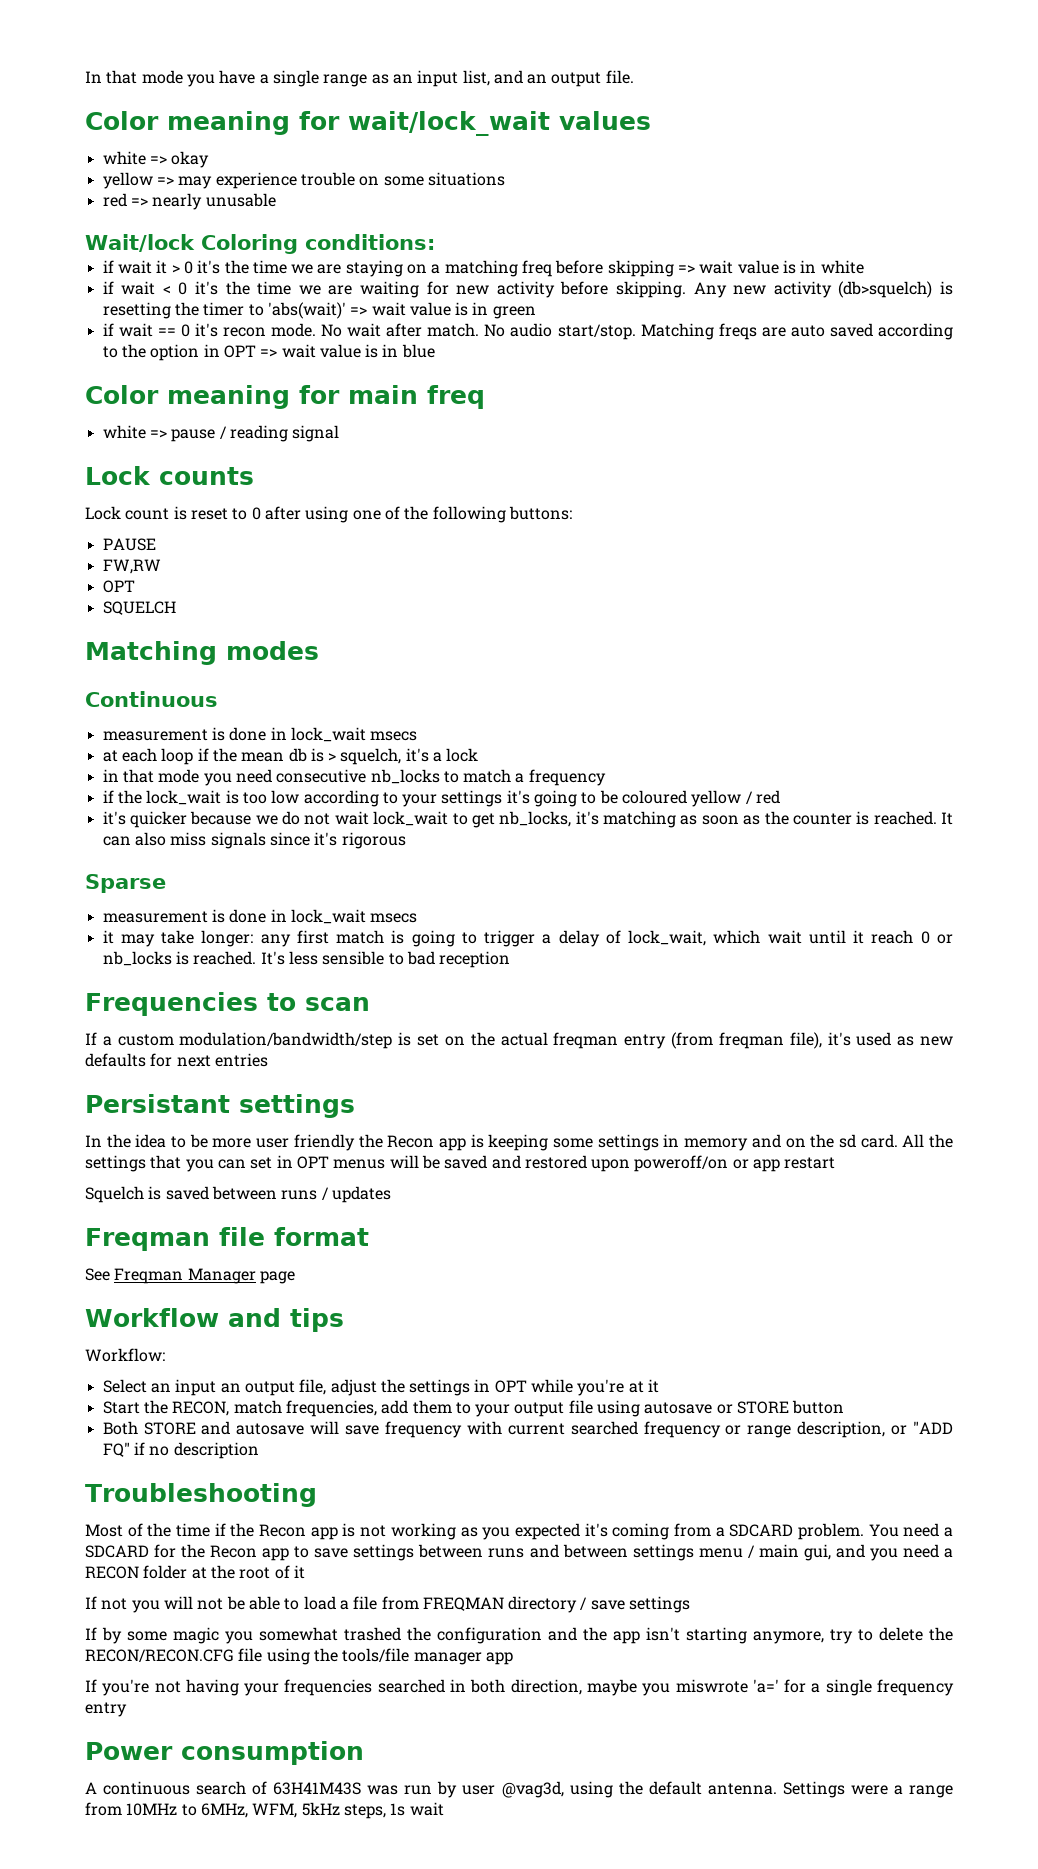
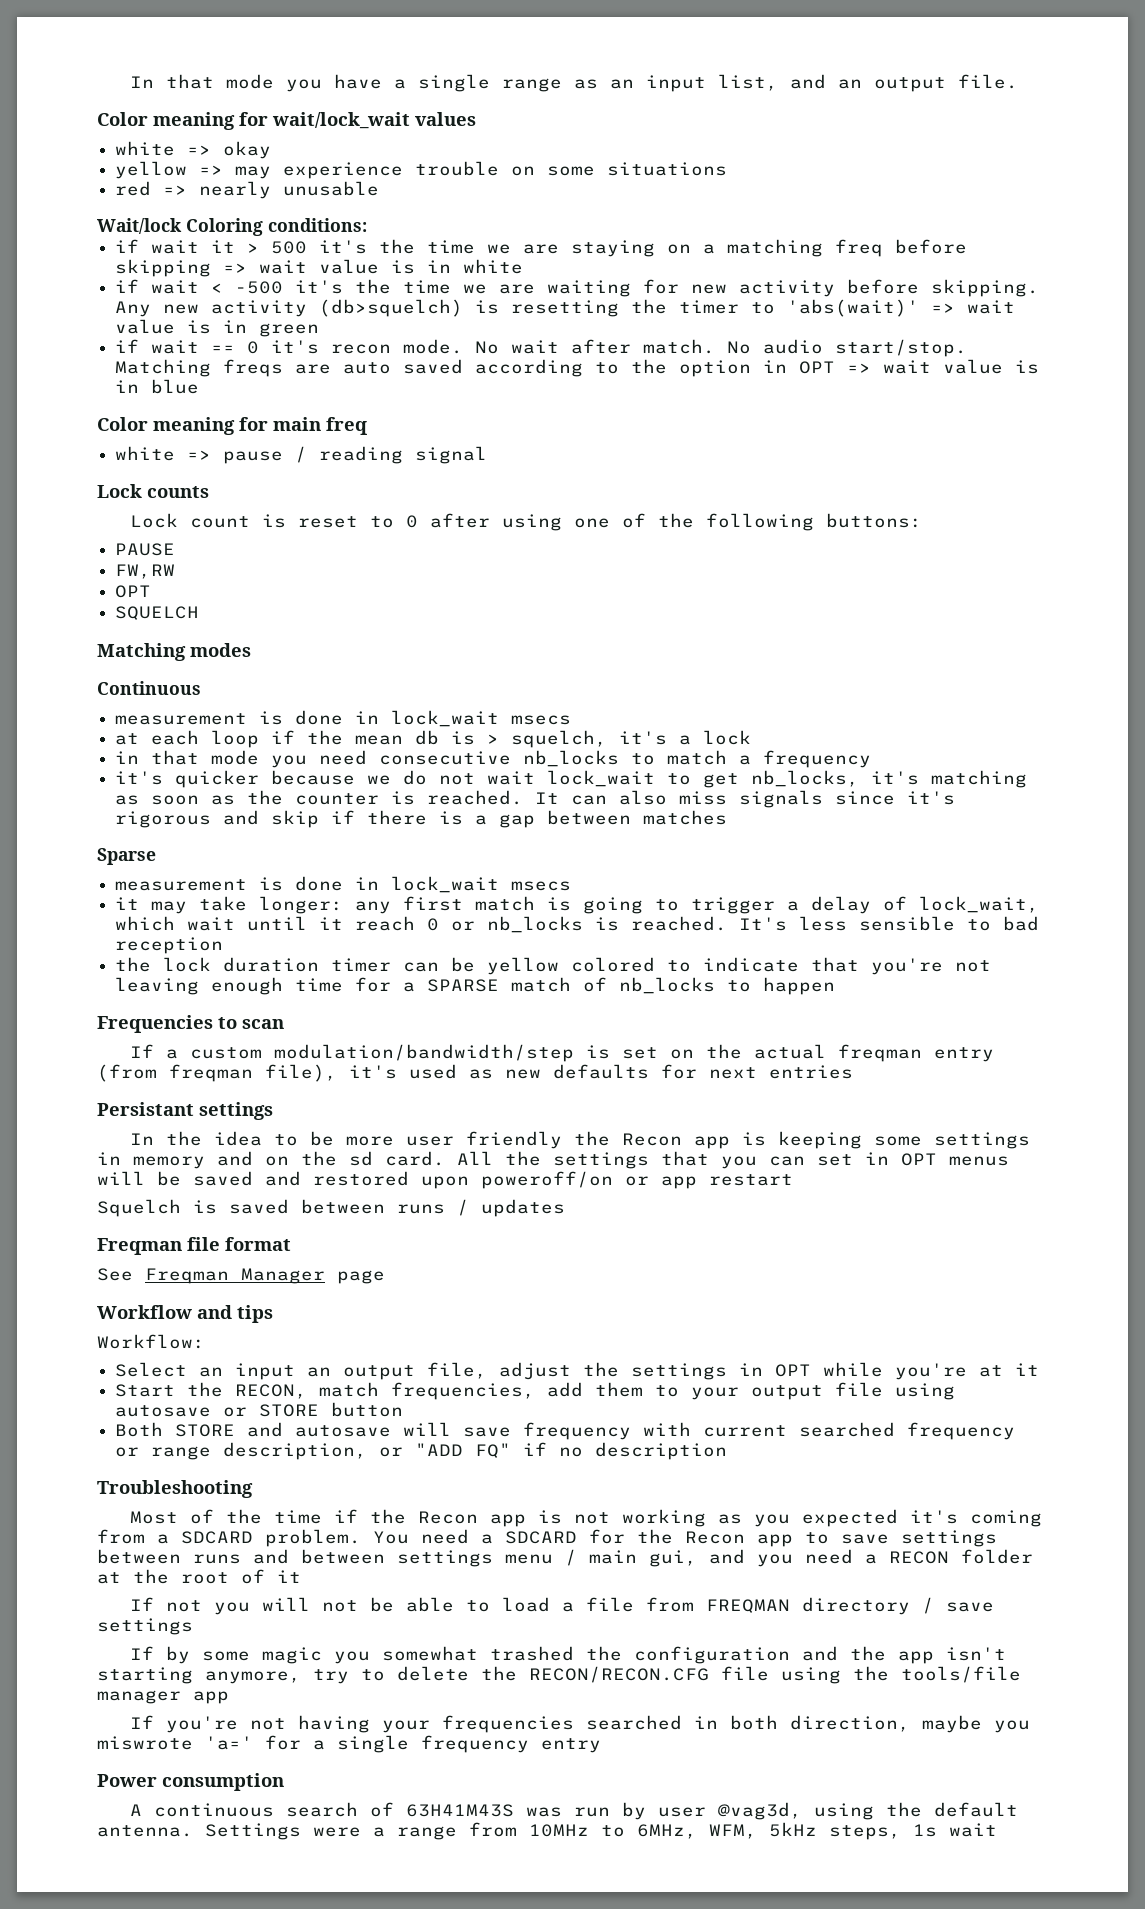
- if wait it > 0 it's the time we are staying on a matching freq before skipping => wait value is in white
+ if wait it > 500 it's the time we are staying on a matching freq before skipping => wait value is in white
- if wait < 0 it's the time we are waiting for new activity before skipping.
+ if wait < -500 it's the time we are waiting for new activity before skipping.
- if the lock_wait is too low according to your settings it's going to be coloured yellow / red
- It can also miss signals since it's rigorous
+ It can also miss signals since it's rigorous and skip if there is a gap between matches
+ the lock duration timer can be yellow colored to indicate that you're not leaving enough time for a SPARSE match of nb_locks to happen

